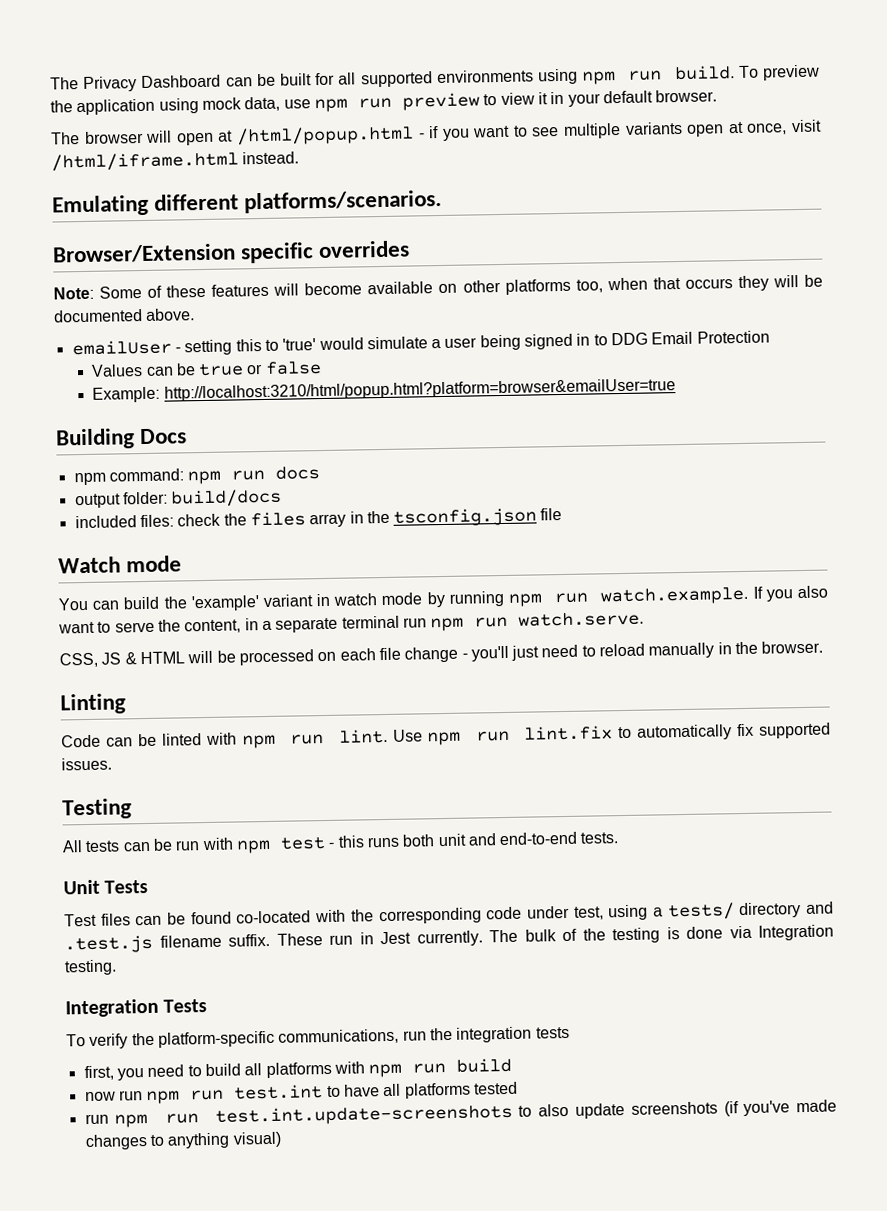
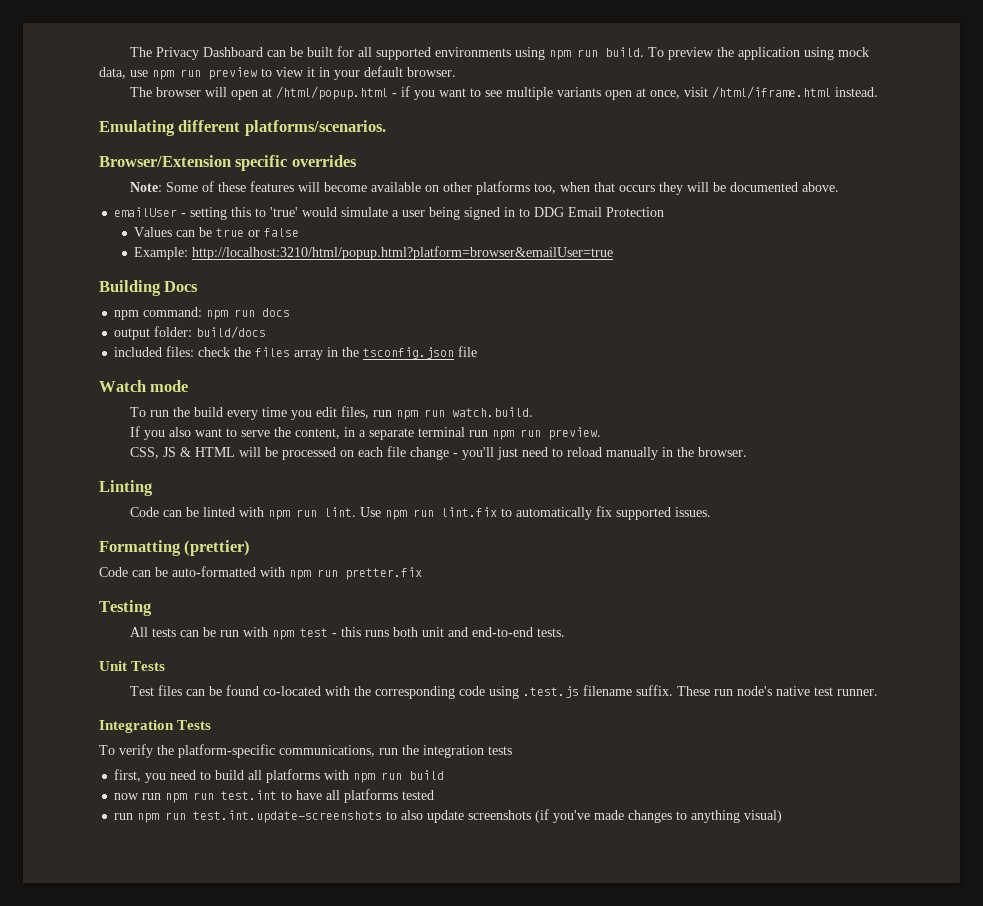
- You can build the 'example' variant in watch mode by running npm run watch.example. If you also want to serve the content, in a separate terminal run npm run watch.serve.
+ To run the build every time you edit files, run npm run watch.build.
+ If you also want to serve the content, in a separate terminal run npm run preview.
+ Formatting (prettier)
+ Code can be auto-formatted with npm run pretter.fix
- Test files can be found co-located with the corresponding code under test, using a tests/ directory and .test.js filename suffix.
+ Test files can be found co-located with the corresponding code using .test.js filename suffix.
- These run in Jest currently. The bulk of the testing is done via Integration testing.
+ These run node's native test runner.

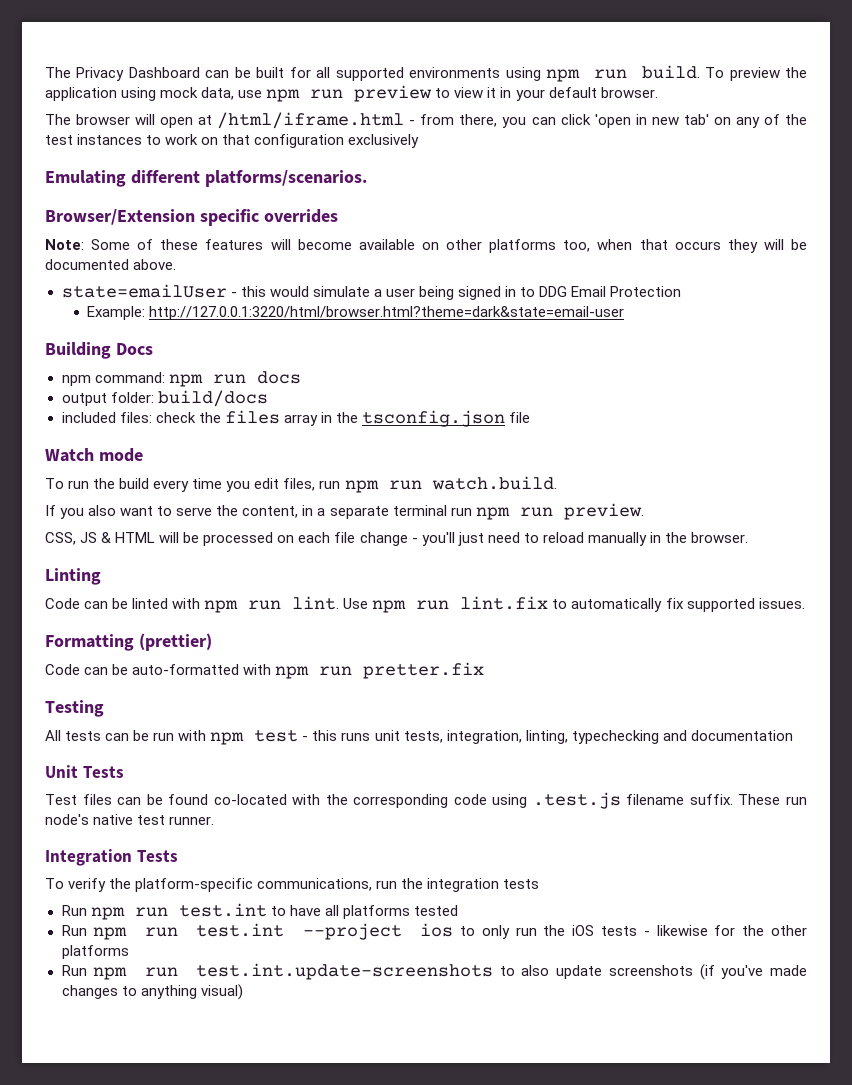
- The browser will open at /html/popup.html - if you want to see multiple variants open at once, visit /html/iframe.html instead.
+ The browser will open at /html/iframe.html - from there, you can click 'open in new tab' on any of the test instances to work on that configuration exclusively
- emailUser - setting this to 'true' would simulate a user being signed in to DDG Email Protection
+ state=emailUser - this would simulate a user being signed in to DDG Email Protection
- Values can be true or false
- Example: http://localhost:3210/html/popup.html?platform=browser&emailUser=true
+ Example: http://127.0.0.1:3220/html/browser.html?theme=dark&state=email-user
- All tests can be run with npm test - this runs both unit and end-to-end tests.
+ All tests can be run with npm test - this runs unit tests, integration, linting, typechecking and documentation
- first, you need to build all platforms with npm run build
- now run npm run test.int to have all platforms tested
+ Run npm run test.int to have all platforms tested
- run npm run test.int.update-screenshots to also update screenshots (if you've made changes to anything visual)
+ Run npm run test.int --project ios to only run the iOS tests - likewise for the other platforms
+ Run npm run test.int.update-screenshots to also update screenshots (if you've made changes to anything visual)

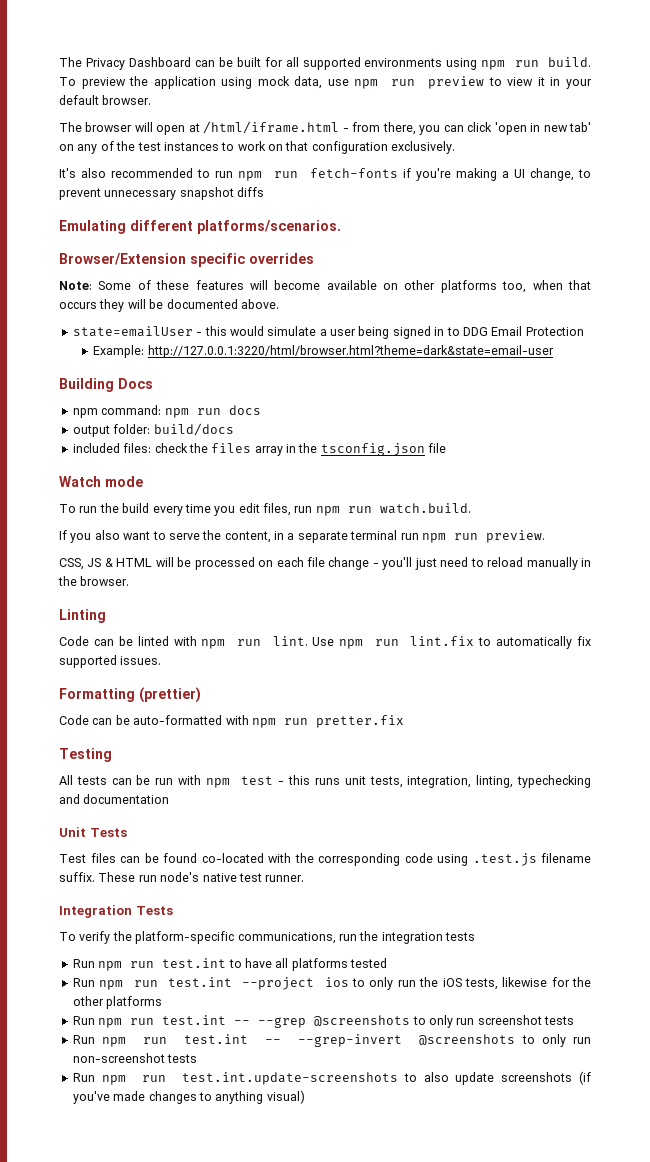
- The browser will open at /html/iframe.html - from there, you can click 'open in new tab' on any of the test instances to work on that configuration exclusively
+ The browser will open at /html/iframe.html - from there, you can click 'open in new tab' on any of the test instances to work on that configuration exclusively.
+ It's also recommended to run npm run fetch-fonts if you're making a UI change, to prevent unnecessary snapshot diffs
- Run npm run test.int --project ios to only run the iOS tests - likewise for the other platforms
+ Run npm run test.int --project ios to only run the iOS tests, likewise for the other platforms
+ Run npm run test.int -- --grep @screenshots to only run screenshot tests
+ Run npm run test.int -- --grep-invert @screenshots to only run non-screenshot tests

